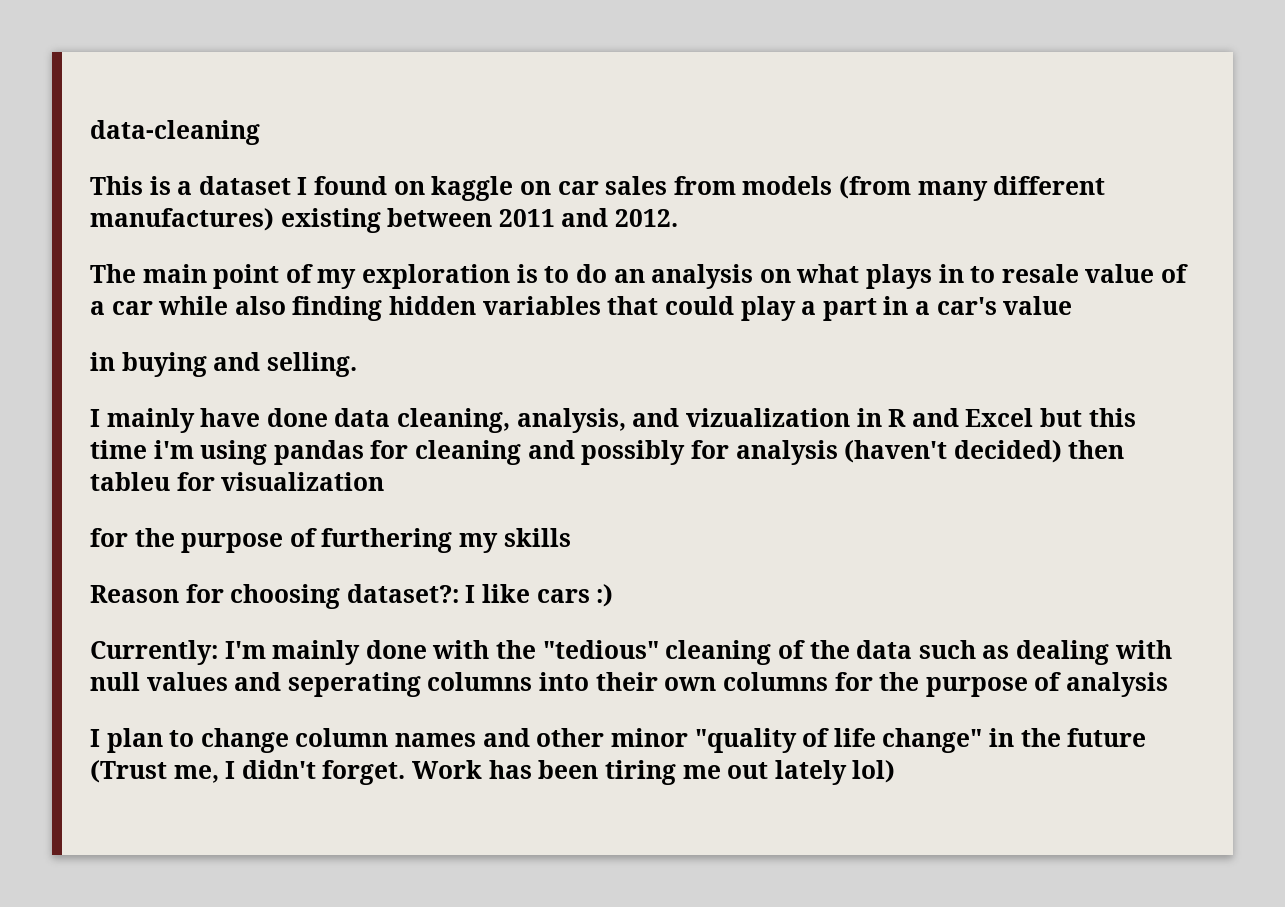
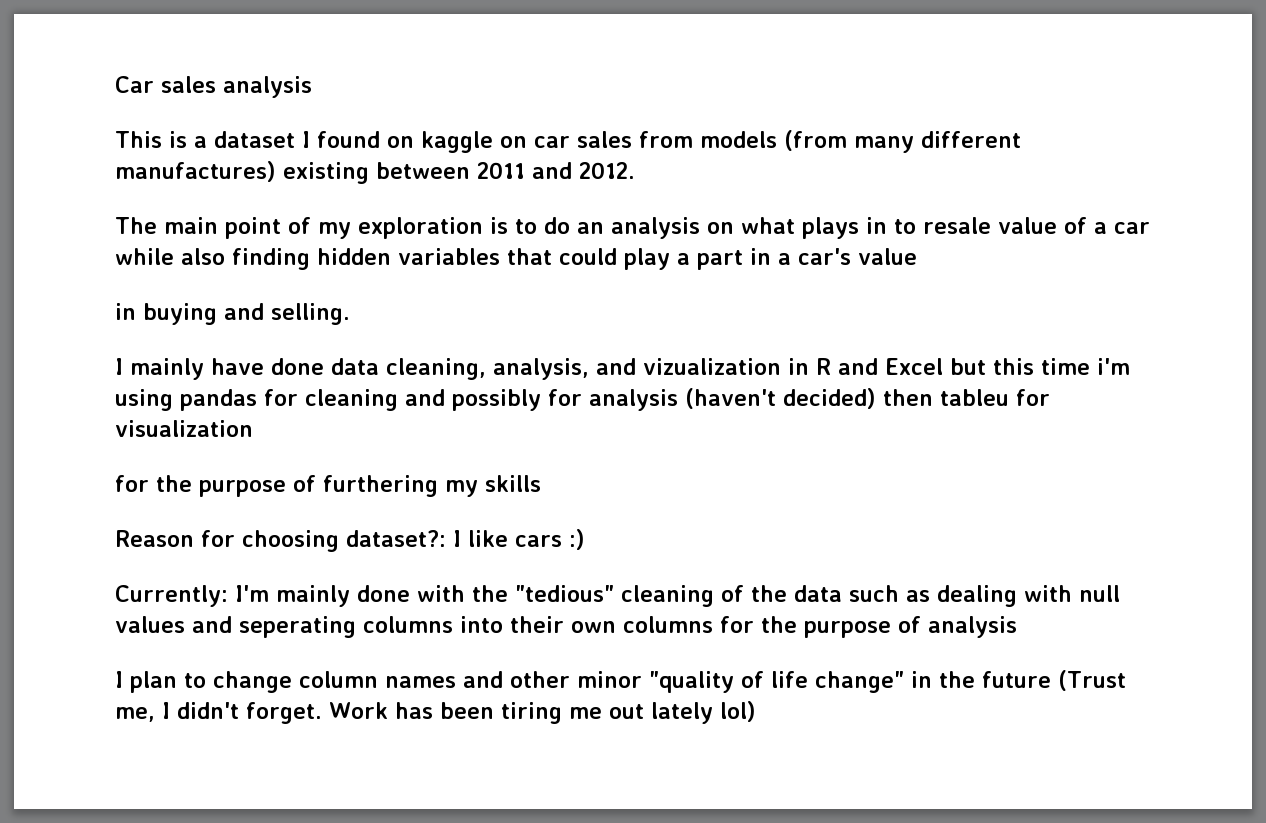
- data-cleaning
+ Car sales analysis

